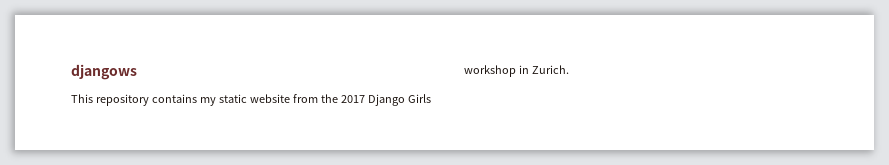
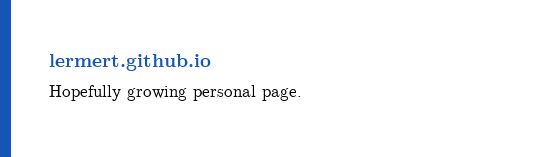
- djangows
- This repository contains my static website from the 2017 Django Girls workshop in Zurich.
+ lermert.github.io
+ Hopefully growing personal page.

